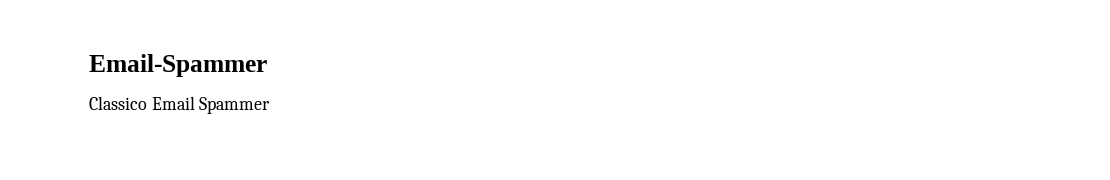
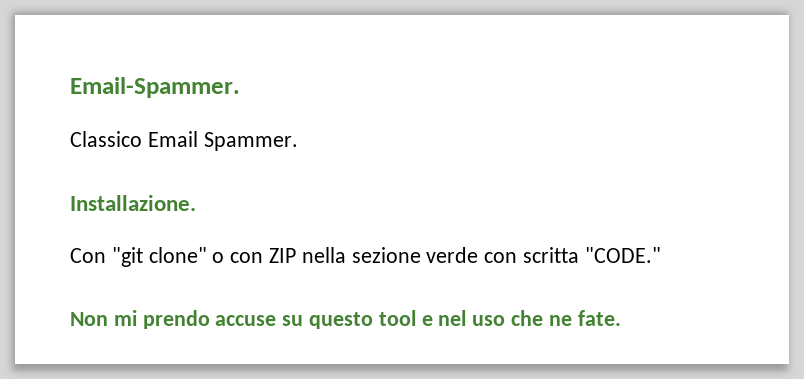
- Email-Spammer
+ Email-Spammer.
- Classico Email Spammer
+ Classico Email Spammer.
+ Installazione.
+ Con "git clone" o con ZIP nella sezione verde con scritta "CODE."
+ Non mi prendo accuse su questo tool e nel uso che ne fate.

